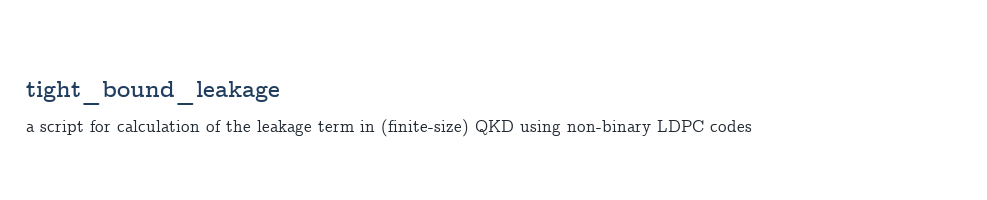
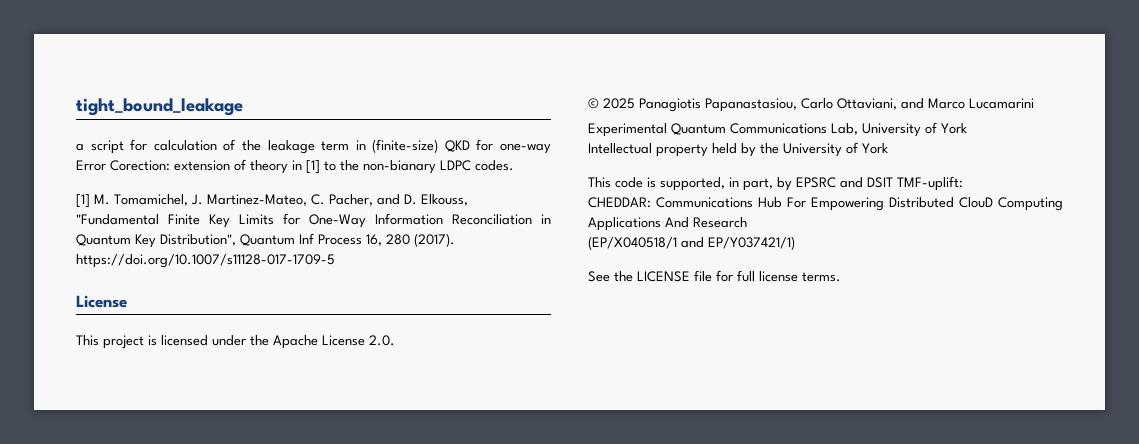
- a script for calculation of the leakage term in (finite-size) QKD using non-binary LDPC codes
+ a script for calculation of the leakage term in (finite-size) QKD for one-way Error Corection: extension of theory in [1] to the non-bianary LDPC codes.
+ [1] M. Tomamichel, J. Martinez-Mateo, C. Pacher, and D. Elkouss, "Fundamental Finite Key Limits for One-Way Information Reconciliation in Quantum Key Distribution", Quantum Inf Process 16, 280 (2017). https://doi.org/10.1007/s11128-017-1709-5
+ License
+ This project is licensed under the Apache License 2.0.
+ © 2025 Panagiotis Papanastasiou, Carlo Ottaviani, and Marco Lucamarini
+ Experimental Quantum Communications Lab, University of York
+ Intellectual property held by the University of York
+ This code is supported, in part, by EPSRC and DSIT TMF-uplift:
+ CHEDDAR: Communications Hub For Empowering Distributed ClouD Computing Applications And Research
+ (EP/X040518/1 and EP/Y037421/1)
+ See the LICENSE file for full license terms.

